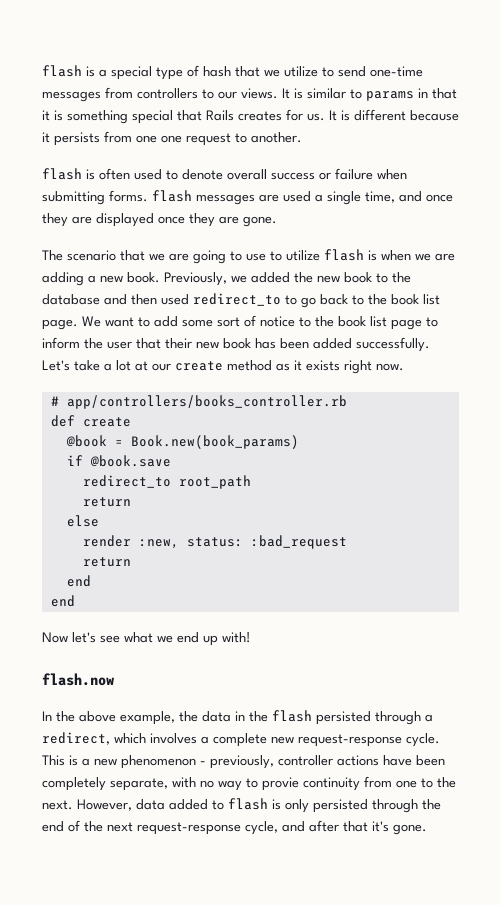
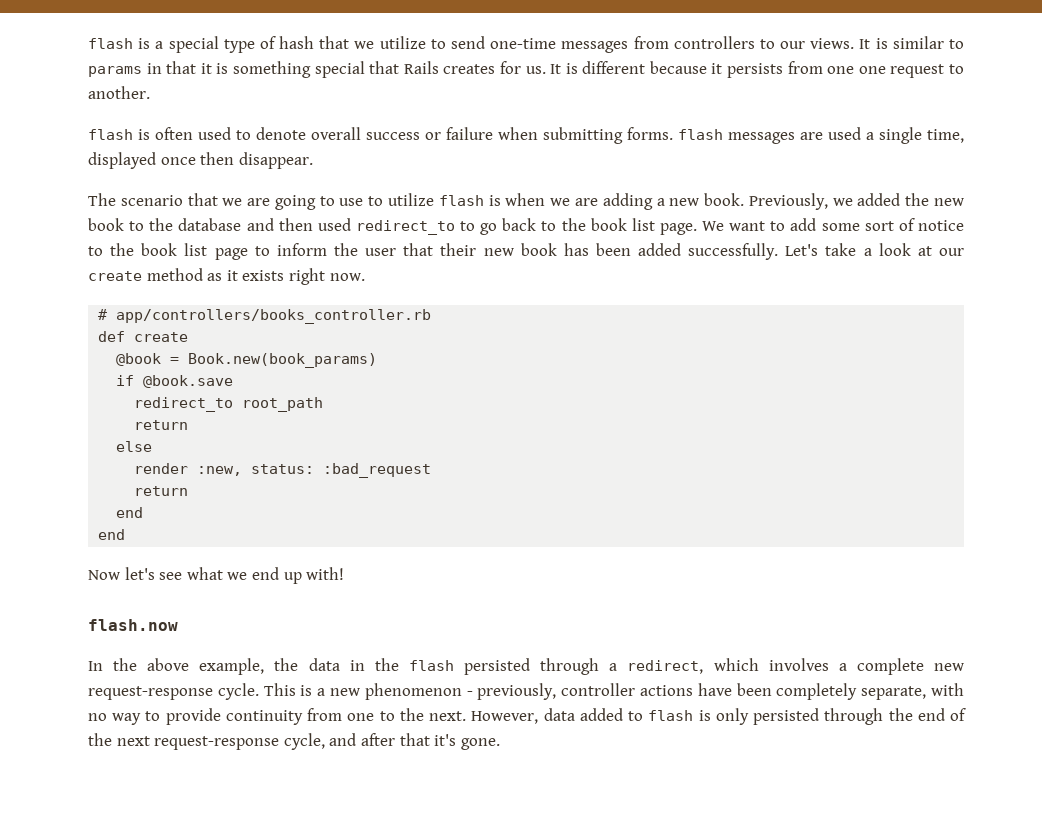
- flash is often used to denote overall success or failure when submitting forms. flash messages are used a single time, and once they are displayed once they are gone.
+ flash is often used to denote overall success or failure when submitting forms. flash messages are used a single time, displayed once then disappear.
- Let's take a lot at our create method as it exists right now.
+ Let's take a look at our create method as it exists right now.
- This is a new phenomenon - previously, controller actions have been completely separate, with no way to provie continuity from one to the next.
+ This is a new phenomenon - previously, controller actions have been completely separate, with no way to provide continuity from one to the next.

